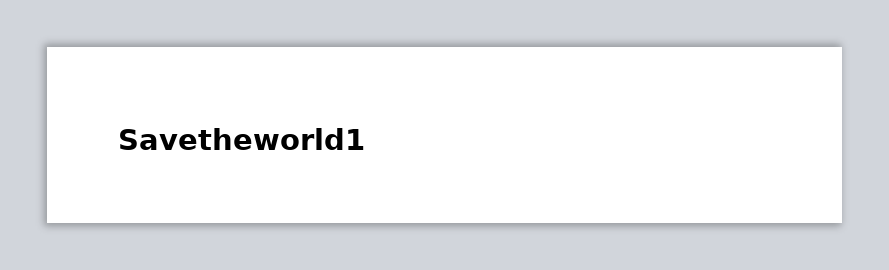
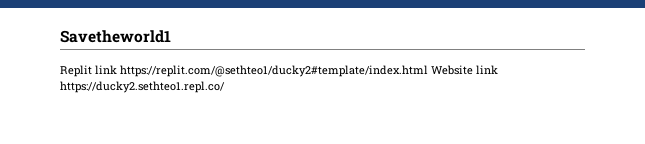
+ Replit link https://replit.com/@sethteo1/ducky2#template/index.html Website link https://ducky2.sethteo1.repl.co/

